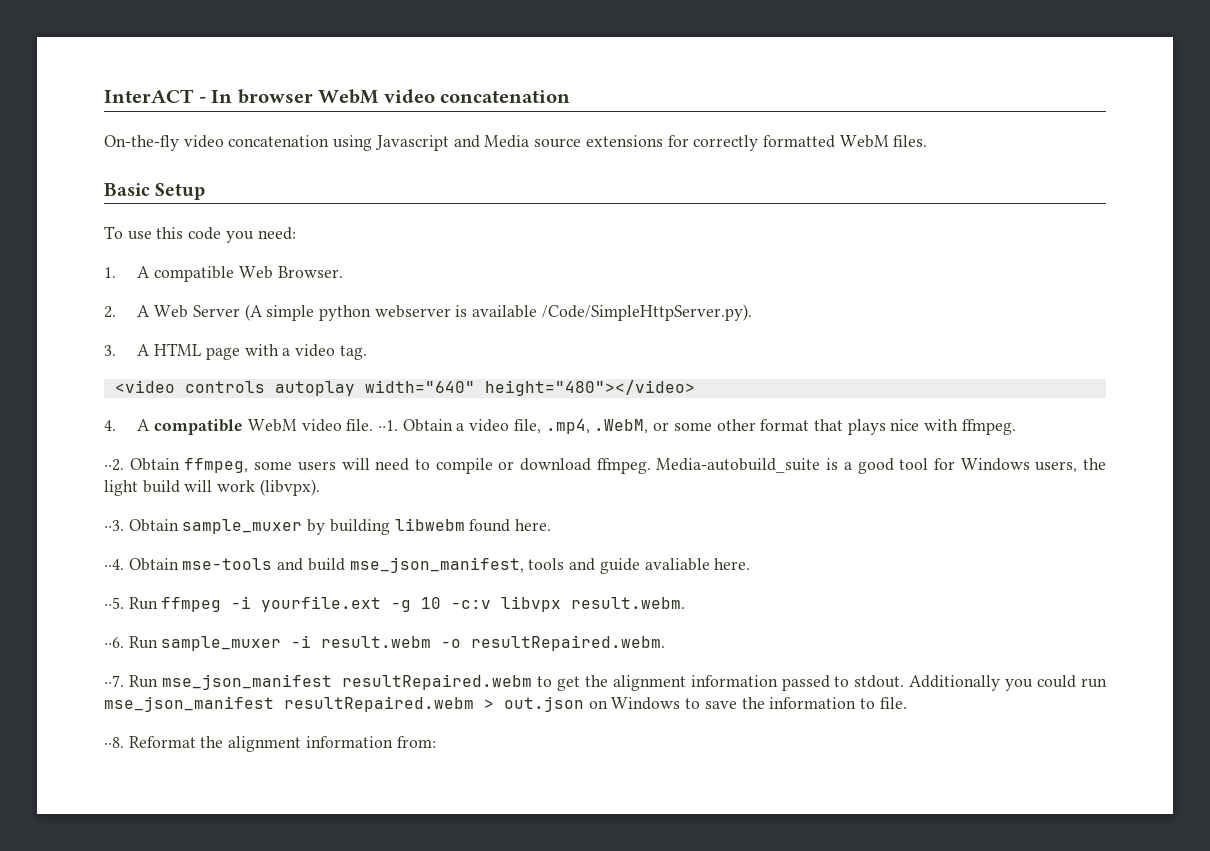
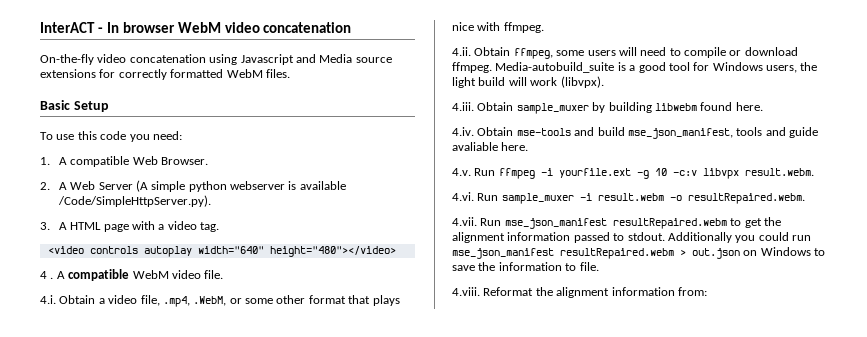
- 4. A compatible WebM video file. ⋅⋅1. Obtain a video file, .mp4, .WebM, or some other format that plays nice with ffmpeg.
+ 4 . A compatible WebM video file.
+ 4.i. Obtain a video file, .mp4, .WebM, or some other format that plays nice with ffmpeg.
- ⋅⋅2. Obtain ffmpeg, some users will need to compile or download ffmpeg.
+ 4.ii. Obtain ffmpeg, some users will need to compile or download ffmpeg.
- ⋅⋅3. Obtain sample_muxer by building libwebm found here.
+ 4.iii. Obtain sample_muxer by building libwebm found here.
- ⋅⋅4. Obtain mse-tools and build mse_json_manifest, tools and guide avaliable here.
+ 4.iv. Obtain mse-tools and build mse_json_manifest, tools and guide avaliable here.
- ⋅⋅5. Run ffmpeg -i yourfile.ext -g 10 -c:v libvpx result.webm.
+ 4.v. Run ffmpeg -i yourfile.ext -g 10 -c:v libvpx result.webm.
- ⋅⋅6. Run sample_muxer -i result.webm -o resultRepaired.webm.
+ 4.vi. Run sample_muxer -i result.webm -o resultRepaired.webm.
- ⋅⋅7. Run mse_json_manifest resultRepaired.webm to get the alignment information passed to stdout.
+ 4.vii. Run mse_json_manifest resultRepaired.webm to get the alignment information passed to stdout.
- ⋅⋅8. Reformat the alignment information from:
+ 4.viii. Reformat the alignment information from:

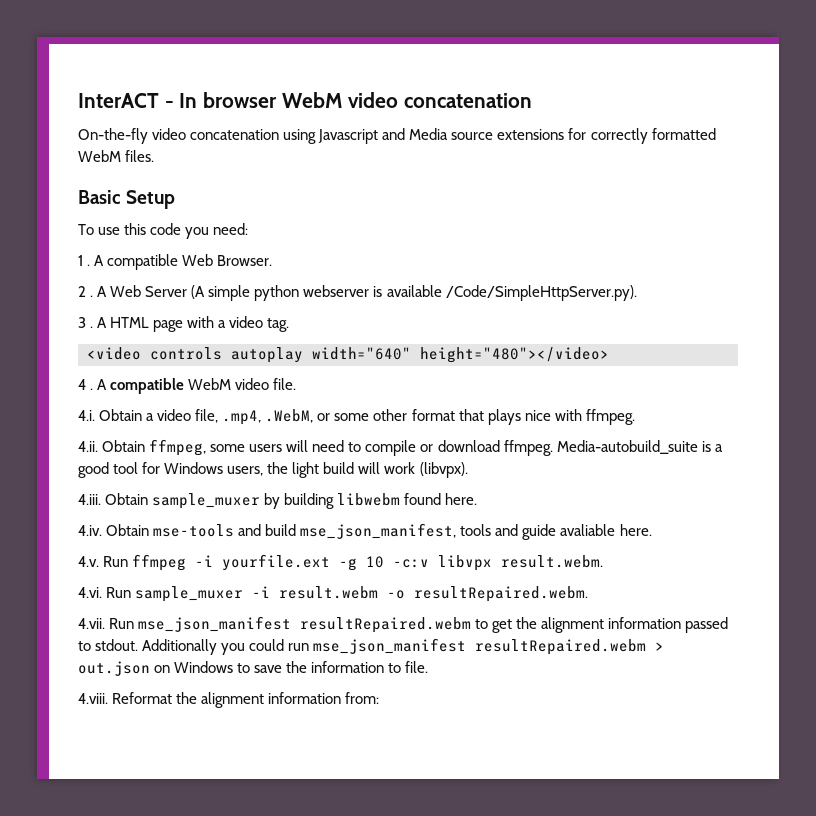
- 1. A compatible Web Browser.
+ 1 . A compatible Web Browser.
- 2. A Web Server (A simple python webserver is available /Code/SimpleHttpServer.py).
+ 2 . A Web Server (A simple python webserver is available /Code/SimpleHttpServer.py).
- 3. A HTML page with a video tag.
+ 3 . A HTML page with a video tag.

